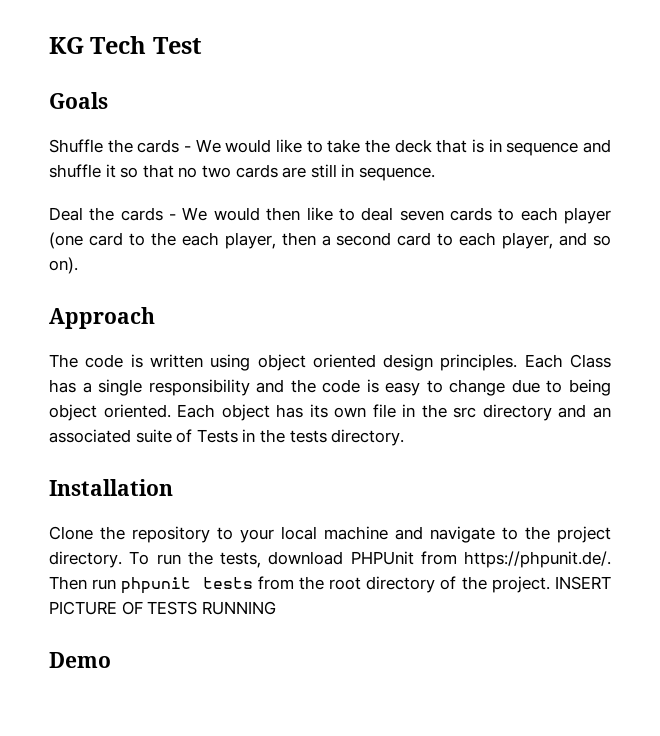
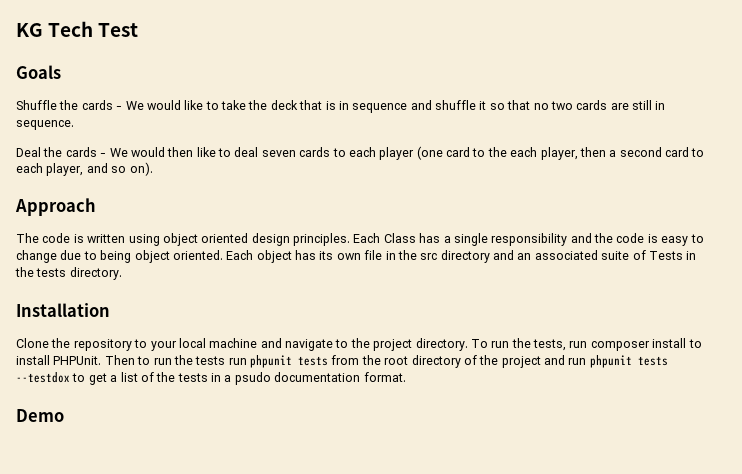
- To run the tests, download PHPUnit from https://phpunit.de/. Then run phpunit tests from the root directory of the project. INSERT PICTURE OF TESTS RUNNING
+ To run the tests, run composer install to install PHPUnit. Then to run the tests run phpunit tests from the root directory of the project and run phpunit tests --testdox to get a list of the tests in a psudo documentation format.

